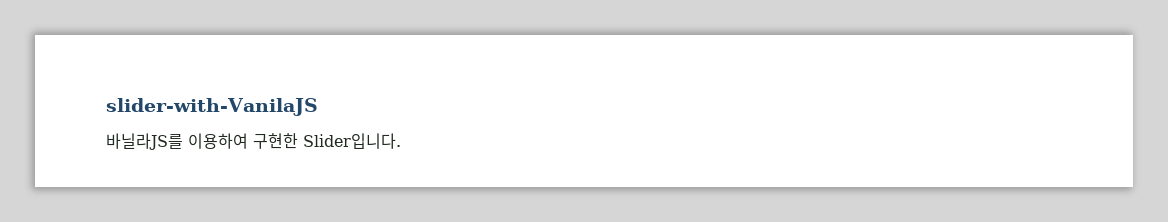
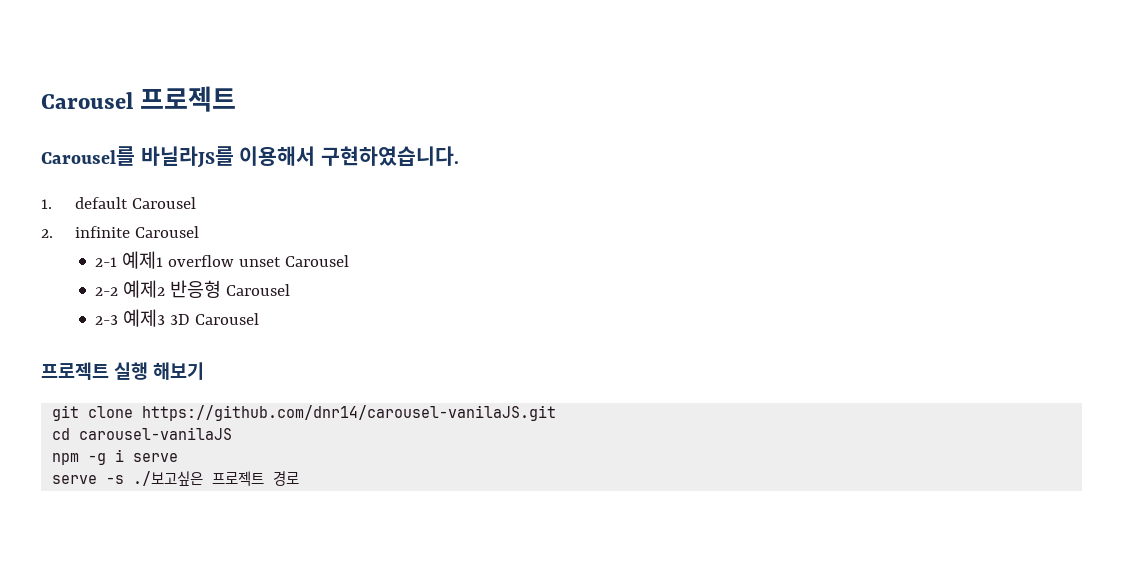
- slider-with-VanilaJS
- 바닐라JS를 이용하여 구현한 Slider입니다.
+ Carousel 프로젝트
+ Carousel를 바닐라JS를 이용해서 구현하였습니다.
+ 1. default Carousel
+ 2. infinite Carousel
+ 2-1 예제1 overflow unset Carousel
+ 2-2 예제2 반응형 Carousel
+ 2-3 예제3 3D Carousel
+ 프로젝트 실행 해보기
+ git clone https://github.com/dnr14/carousel-vanilaJS.git
+ cd carousel-vanilaJS
+ npm -g i serve
+ serve -s ./보고싶은 프로젝트 경로

